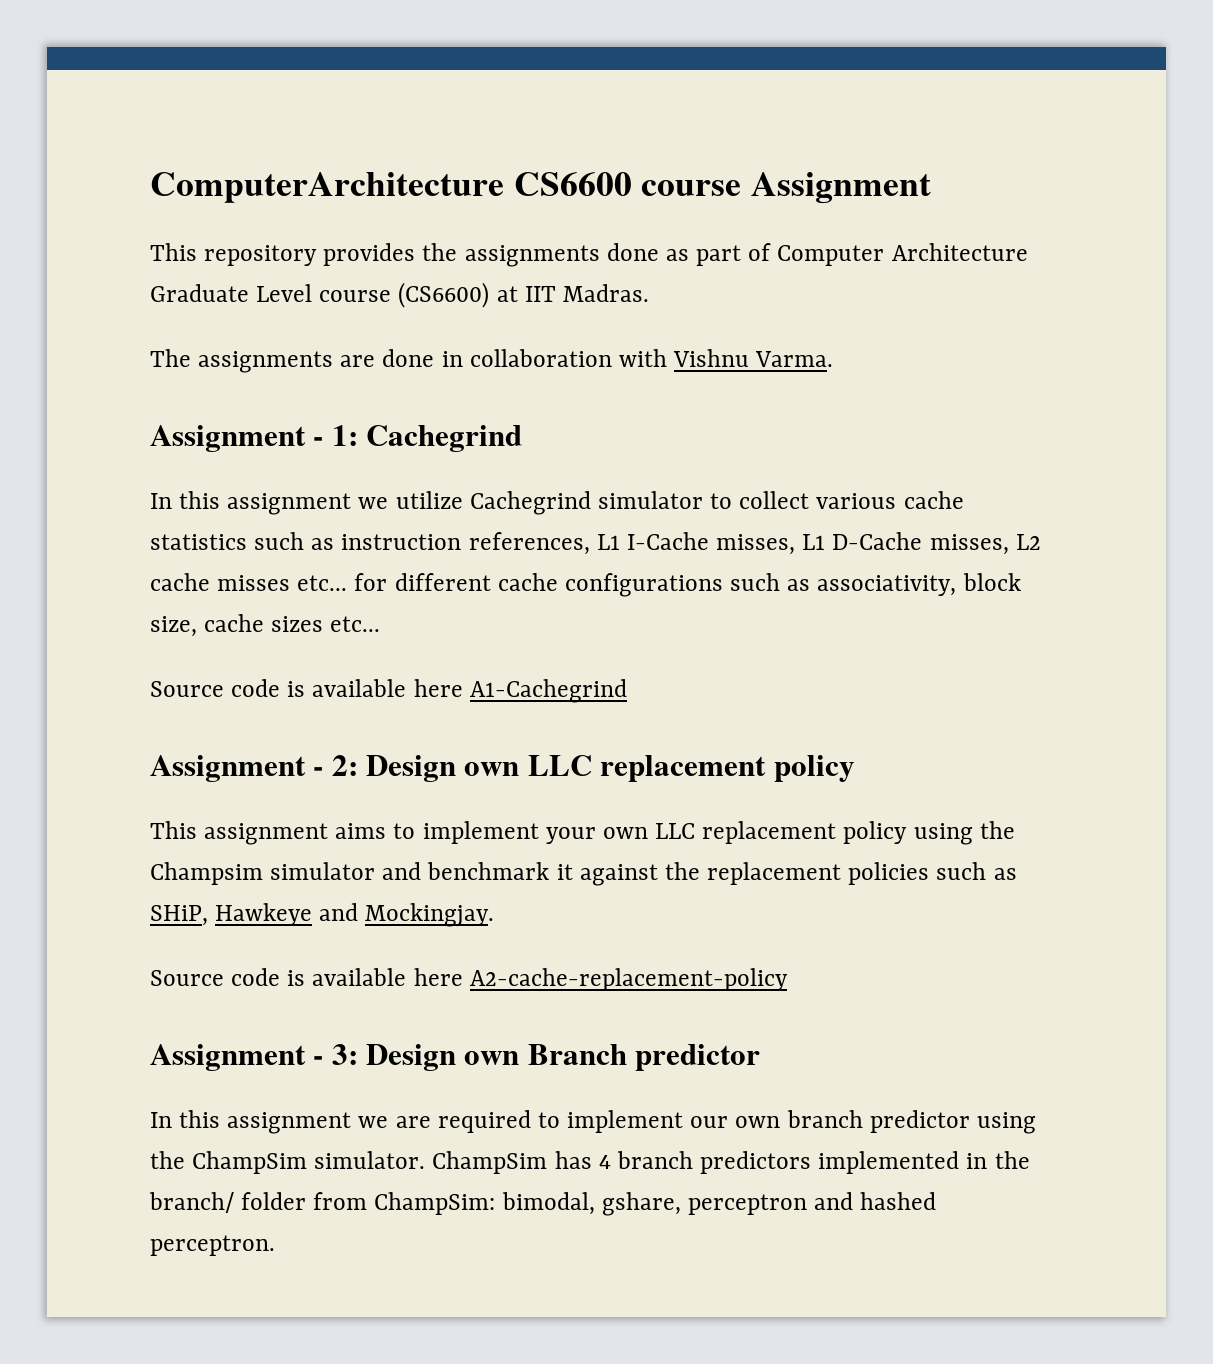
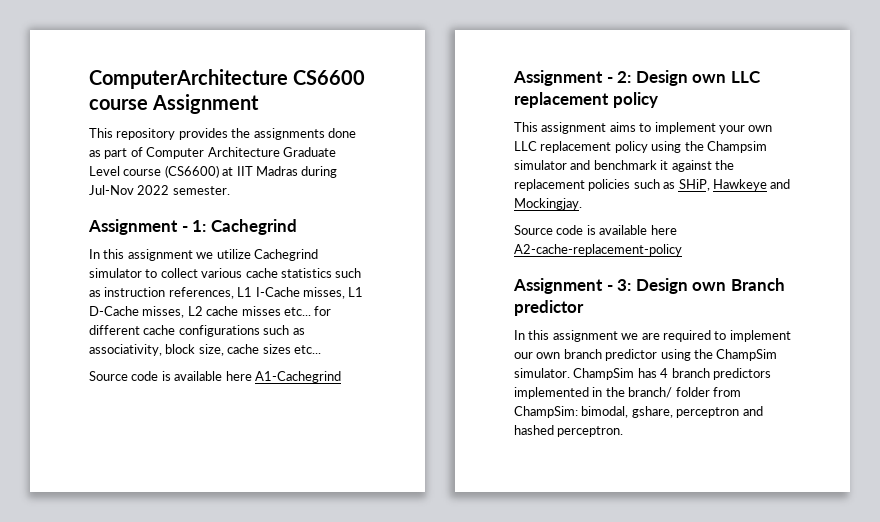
- This repository provides the assignments done as part of Computer Architecture Graduate Level course (CS6600) at IIT Madras.
- The assignments are done in collaboration with Vishnu Varma.
+ This repository provides the assignments done as part of Computer Architecture Graduate Level course (CS6600) at IIT Madras during Jul-Nov 2022 semester.

